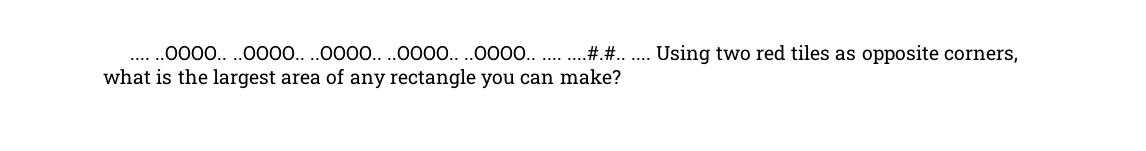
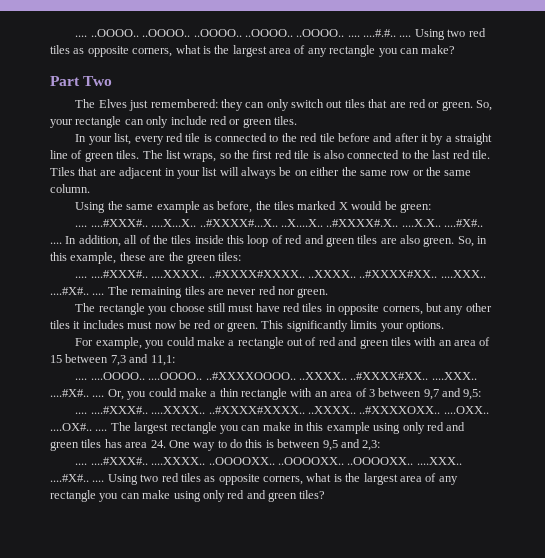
+ Part Two
+ The Elves just remembered: they can only switch out tiles that are red or green. So, your rectangle can only include red or green tiles.
+ In your list, every red tile is connected to the red tile before and after it by a straight line of green tiles. The list wraps, so the first red tile is also connected to the last red tile. Tiles that are adjacent in your list will always be on either the same row or the same column.
+ Using the same example as before, the tiles marked X would be green:
+ .... ....#XXX#.. ....X...X.. ..#XXXX#...X.. ..X....X.. ..#XXXX#.X.. ....X.X.. ....#X#.. .... In addition, all of the tiles inside this loop of red and green tiles are also green. So, in this example, these are the green tiles:
+ .... ....#XXX#.. ....XXXX.. ..#XXXX#XXXX.. ..XXXX.. ..#XXXX#XX.. ....XXX.. ....#X#.. .... The remaining tiles are never red nor green.
+ The rectangle you choose still must have red tiles in opposite corners, but any other tiles it includes must now be red or green. This significantly limits your options.
+ For example, you could make a rectangle out of red and green tiles with an area of 15 between 7,3 and 11,1:
+ .... ....OOOO.. ....OOOO.. ..#XXXXOOOO.. ..XXXX.. ..#XXXX#XX.. ....XXX.. ....#X#.. .... Or, you could make a thin rectangle with an area of 3 between 9,7 and 9,5:
+ .... ....#XXX#.. ....XXXX.. ..#XXXX#XXXX.. ..XXXX.. ..#XXXXOXX.. ....OXX.. ....OX#.. .... The largest rectangle you can make in this example using only red and green tiles has area 24. One way to do this is between 9,5 and 2,3:
+ .... ....#XXX#.. ....XXXX.. ..OOOOXX.. ..OOOOXX.. ..OOOOXX.. ....XXX.. ....#X#.. .... Using two red tiles as opposite corners, what is the largest area of any rectangle you can make using only red and green tiles?

